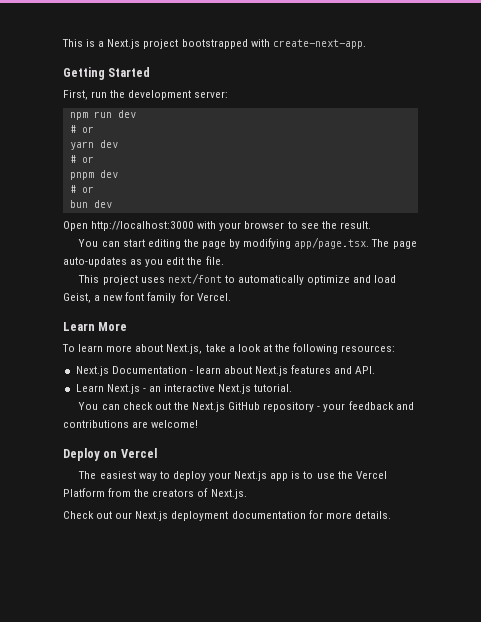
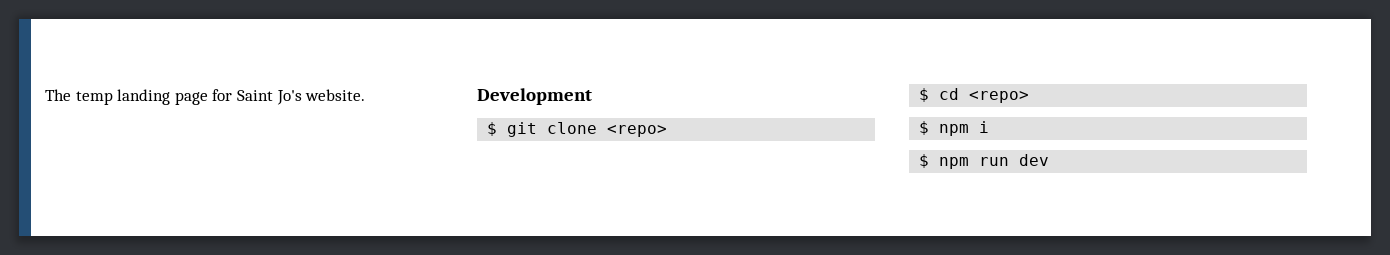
- This is a Next.js project bootstrapped with create-next-app.
- Getting Started
- First, run the development server:
- npm run dev
- # or
- yarn dev
- # or
- pnpm dev
- # or
- bun dev
- Open http://localhost:3000 with your browser to see the result.
- You can start editing the page by modifying app/page.tsx. The page auto-updates as you edit the file.
- This project uses next/font to automatically optimize and load Geist, a new font family for Vercel.
- Learn More
- To learn more about Next.js, take a look at the following resources:
- Next.js Documentation - learn about Next.js features and API.
- Learn Next.js - an interactive Next.js tutorial.
- You can check out the Next.js GitHub repository - your feedback and contributions are welcome!
- Deploy on Vercel
- The easiest way to deploy your Next.js app is to use the Vercel Platform from the creators of Next.js.
- Check out our Next.js deployment documentation for more details.
+ The temp landing page for Saint Jo's website.
+ Development
+ $ git clone <repo>
+ $ cd <repo>
+ $ npm i
+ $ npm run dev

